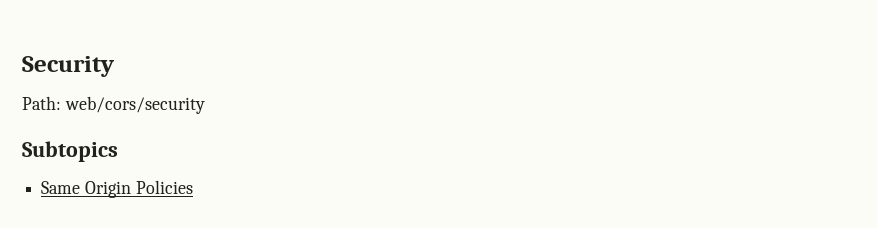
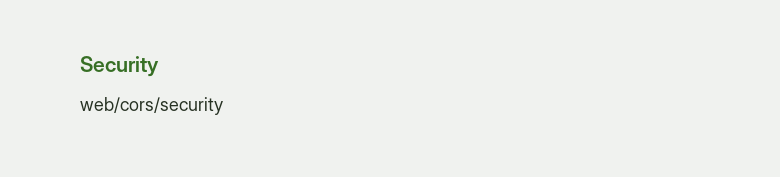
- Path: web/cors/security
+ web/cors/security
- Subtopics
- Same Origin Policies

